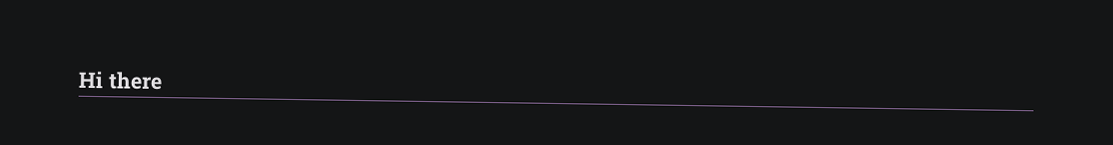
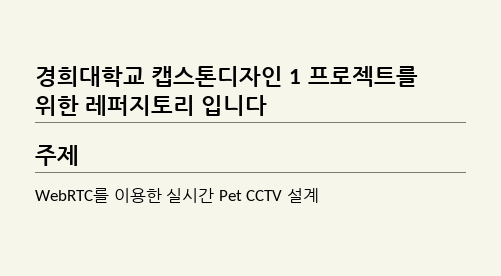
- Hi there
+ 경희대학교 캡스톤디자인 1 프로젝트를 위한 레퍼지토리 입니다
+ 주제
+ WebRTC를 이용한 실시간 Pet CCTV 설계

